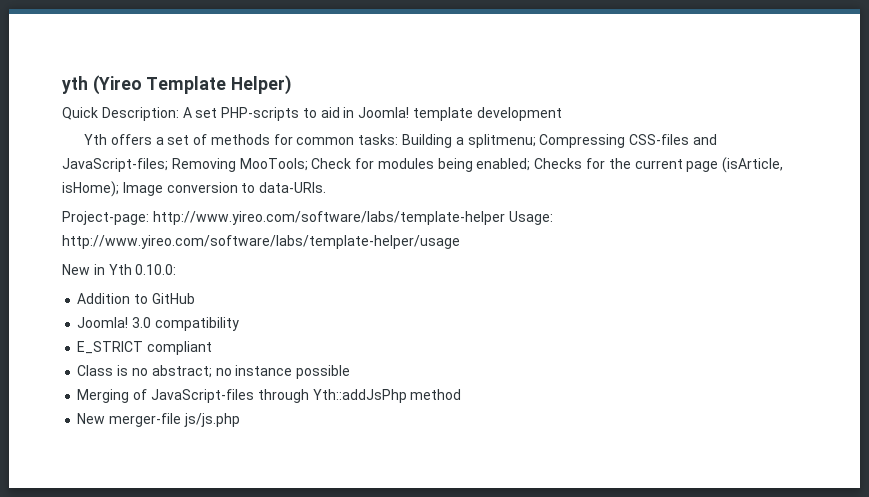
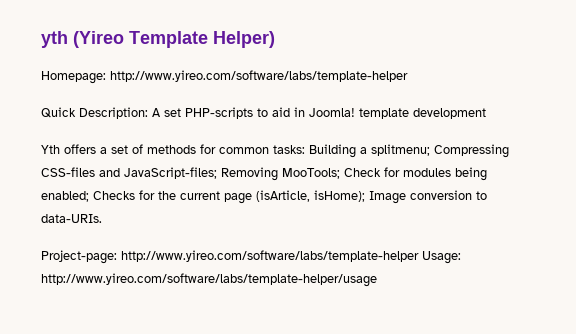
+ Homepage: http://www.yireo.com/software/labs/template-helper
- New in Yth 0.10.0:
- Addition to GitHub
- Joomla! 3.0 compatibility
- E_STRICT compliant
- Class is no abstract; no instance possible
- Merging of JavaScript-files through Yth::addJsPhp method
- New merger-file js/js.php

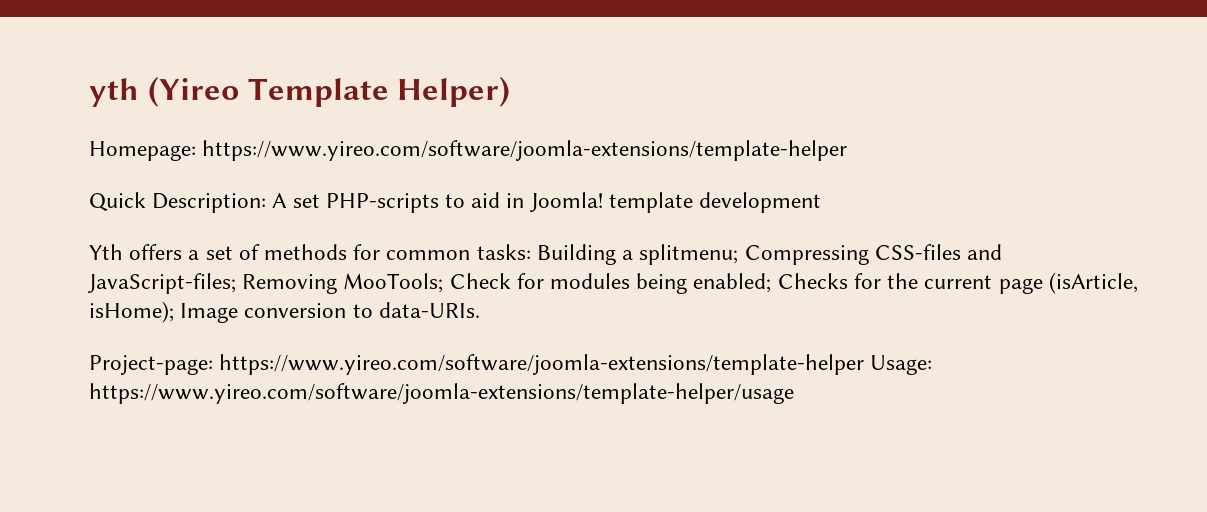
- Homepage: http://www.yireo.com/software/labs/template-helper
+ Homepage: https://www.yireo.com/software/joomla-extensions/template-helper
- Project-page: http://www.yireo.com/software/labs/template-helper Usage: http://www.yireo.com/software/labs/template-helper/usage
+ Project-page: https://www.yireo.com/software/joomla-extensions/template-helper Usage: https://www.yireo.com/software/joomla-extensions/template-helper/usage

